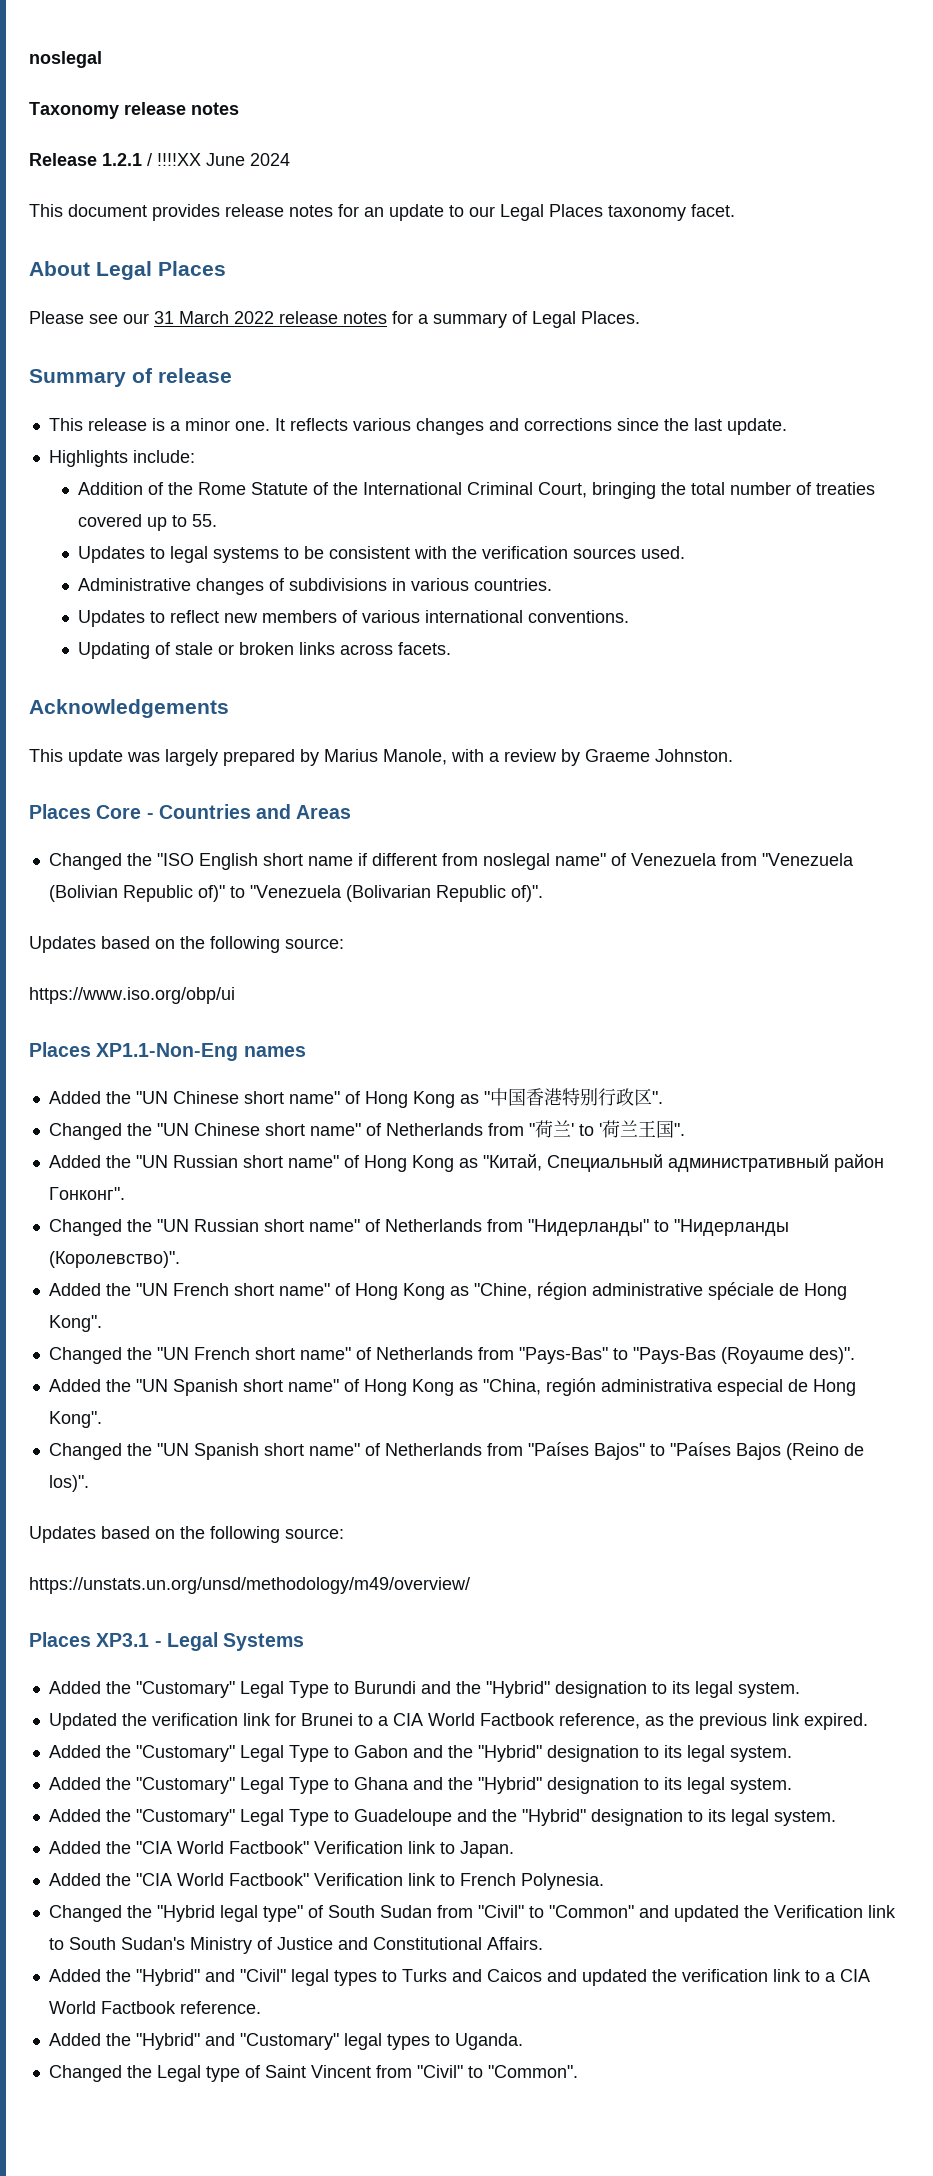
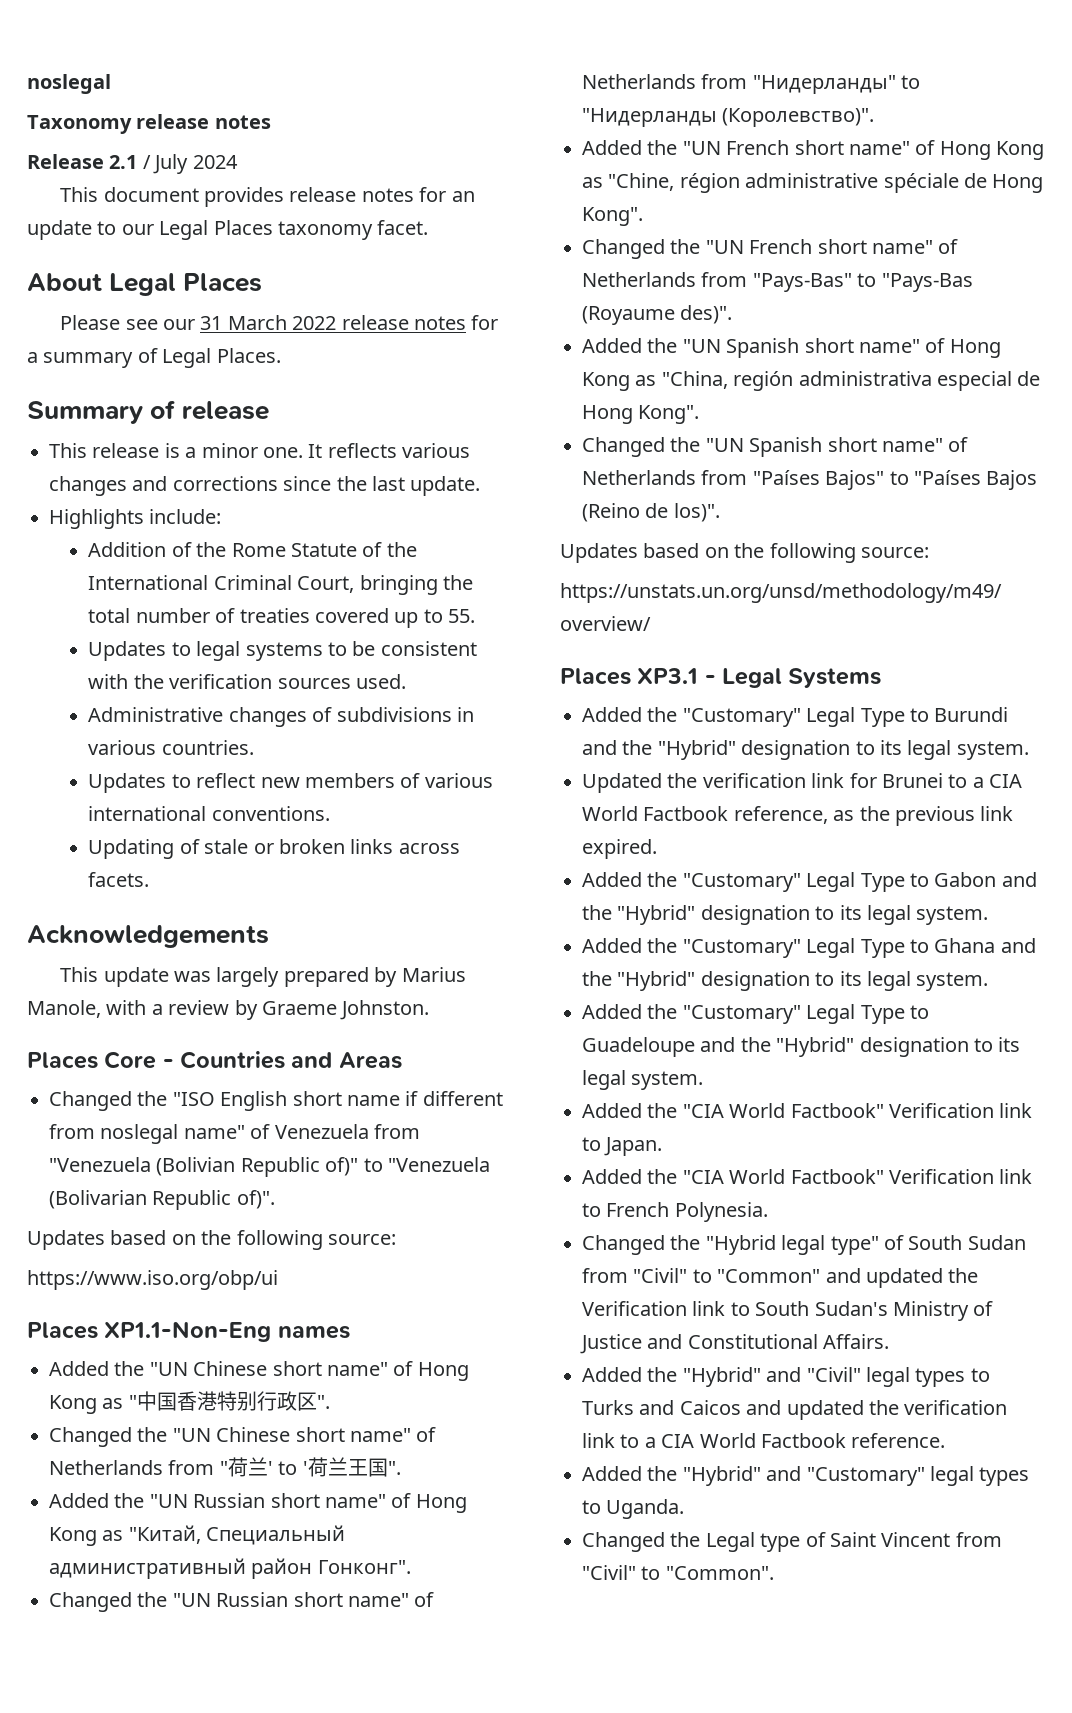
- Release 1.2.1 / !!!!XX June 2024
+ Release 2.1 / July 2024

